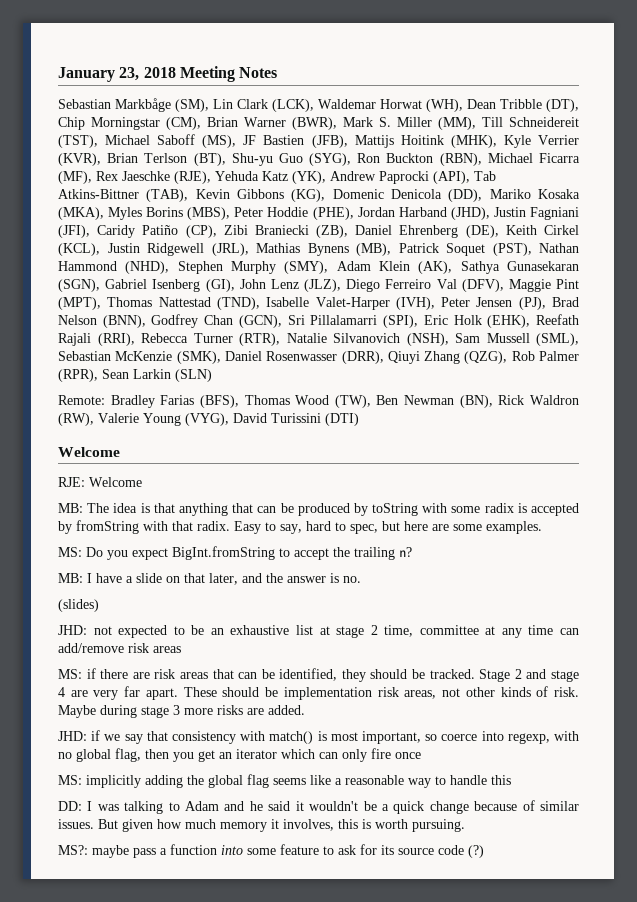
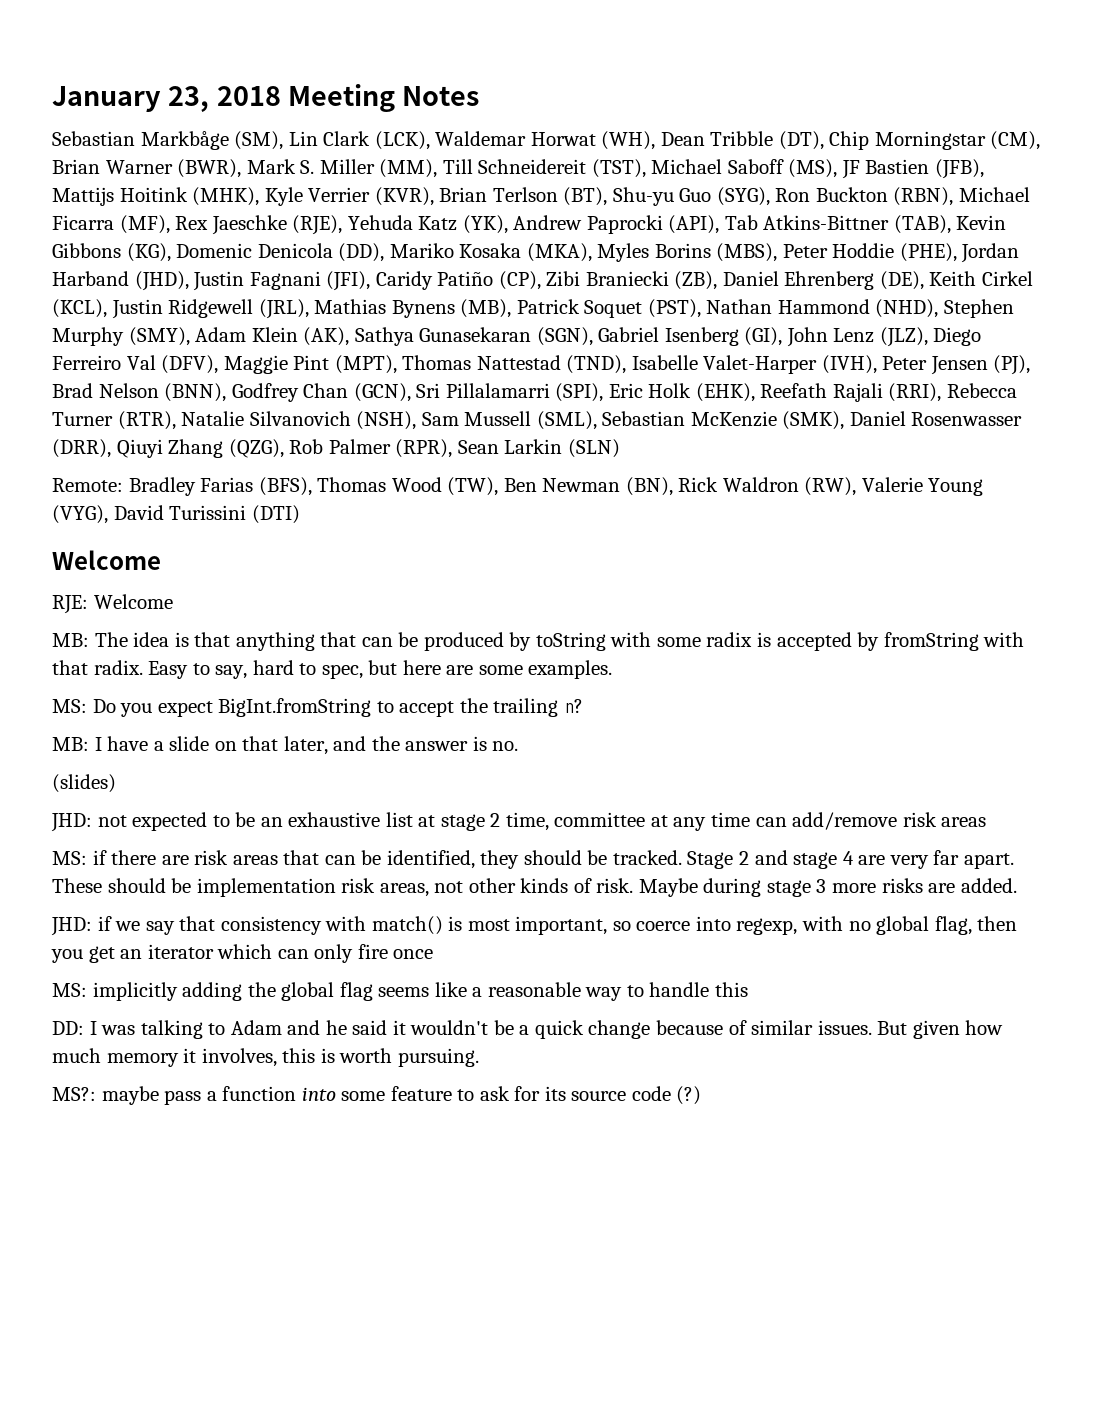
- Sebastian Markbåge (SM), Lin Clark (LCK), Waldemar Horwat (WH), Dean Tribble (DT), Chip Morningstar (CM), Brian Warner (BWR), Mark S. Miller (MM), Till Schneidereit (TST), Michael Saboff (MS), JF Bastien (JFB), Mattijs Hoitink (MHK), Kyle Verrier (KVR), Brian Terlson (BT), Shu-yu Guo (SYG), Ron Buckton (RBN), Michael Ficarra (MF), Rex Jaeschke (RJE), Yehuda Katz (YK), Andrew Paprocki (API), Tab Atkins-Bittner (TAB), Kevin Gibbons (KG), Domenic Denicola (DD), Mariko Kosaka (MKA), Myles Borins (MBS), Peter Hoddie (PHE), Jordan Harband (JHD), Justin Fagniani (JFI), Caridy Patiño (CP), Zibi Braniecki (ZB), Daniel Ehrenberg (DE), Keith Cirkel (KCL), Justin Ridgewell (JRL), Mathias Bynens (MB), Patrick Soquet (PST), Nathan Hammond (NHD), Stephen Murphy (SMY), Adam Klein (AK), Sathya Gunasekaran (SGN), Gabriel Isenberg (GI), John Lenz (JLZ), Diego Ferreiro Val (DFV), Maggie Pint (MPT), Thomas Nattestad (TND), Isabelle Valet-Harper (IVH), Peter Jensen (PJ), Brad Nelson (BNN), Godfrey Chan (GCN), Sri Pillalamarri (SPI), Eric Holk (EHK), Reefath Rajali (RRI), Rebecca Turner (RTR), Natalie Silvanovich (NSH), Sam Mussell (SML), Sebastian McKenzie (SMK), Daniel Rosenwasser (DRR), Qiuyi Zhang (QZG), Rob Palmer (RPR), Sean Larkin (SLN)
+ Sebastian Markbåge (SM), Lin Clark (LCK), Waldemar Horwat (WH), Dean Tribble (DT), Chip Morningstar (CM), Brian Warner (BWR), Mark S. Miller (MM), Till Schneidereit (TST), Michael Saboff (MS), JF Bastien (JFB), Mattijs Hoitink (MHK), Kyle Verrier (KVR), Brian Terlson (BT), Shu-yu Guo (SYG), Ron Buckton (RBN), Michael Ficarra (MF), Rex Jaeschke (RJE), Yehuda Katz (YK), Andrew Paprocki (API), Tab Atkins-Bittner (TAB), Kevin Gibbons (KG), Domenic Denicola (DD), Mariko Kosaka (MKA), Myles Borins (MBS), Peter Hoddie (PHE), Jordan Harband (JHD), Justin Fagnani (JFI), Caridy Patiño (CP), Zibi Braniecki (ZB), Daniel Ehrenberg (DE), Keith Cirkel (KCL), Justin Ridgewell (JRL), Mathias Bynens (MB), Patrick Soquet (PST), Nathan Hammond (NHD), Stephen Murphy (SMY), Adam Klein (AK), Sathya Gunasekaran (SGN), Gabriel Isenberg (GI), John Lenz (JLZ), Diego Ferreiro Val (DFV), Maggie Pint (MPT), Thomas Nattestad (TND), Isabelle Valet-Harper (IVH), Peter Jensen (PJ), Brad Nelson (BNN), Godfrey Chan (GCN), Sri Pillalamarri (SPI), Eric Holk (EHK), Reefath Rajali (RRI), Rebecca Turner (RTR), Natalie Silvanovich (NSH), Sam Mussell (SML), Sebastian McKenzie (SMK), Daniel Rosenwasser (DRR), Qiuyi Zhang (QZG), Rob Palmer (RPR), Sean Larkin (SLN)

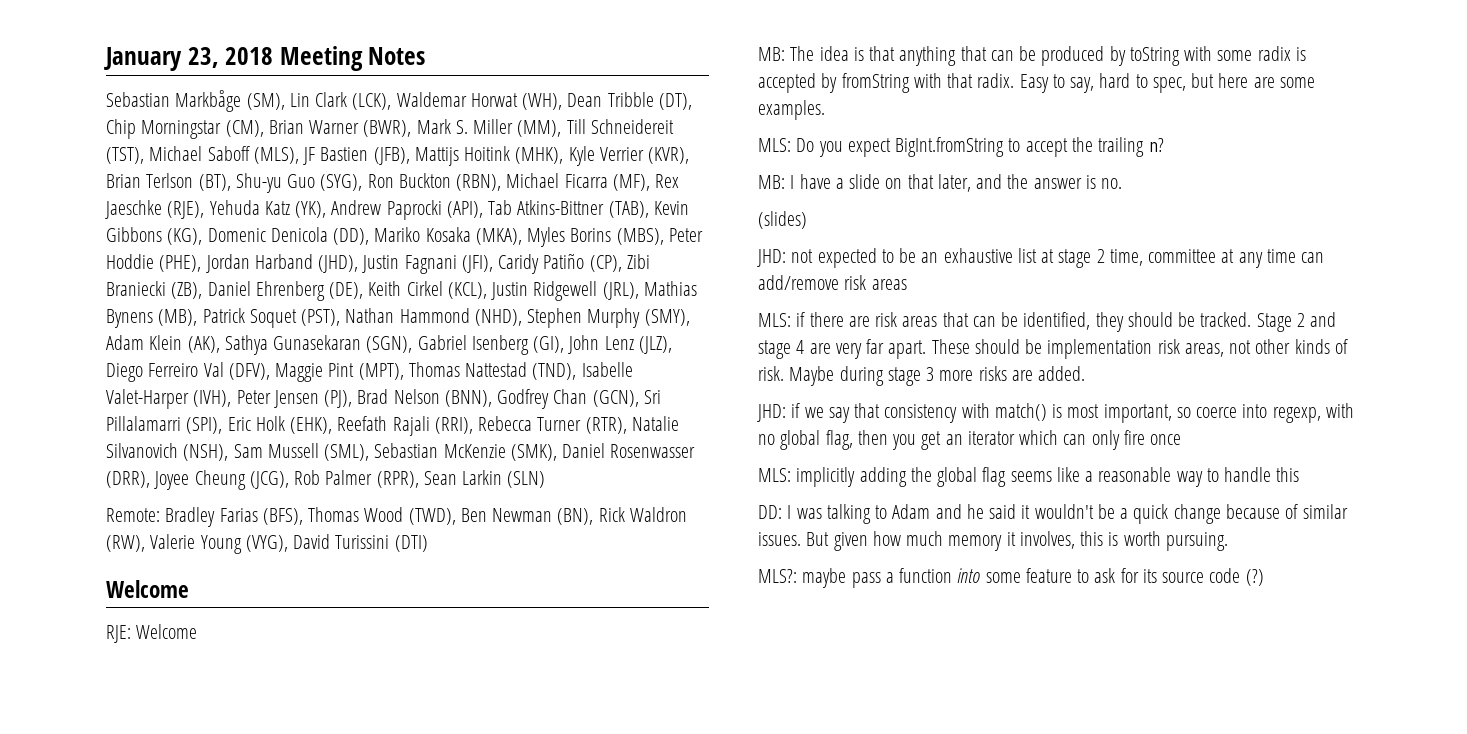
- Sebastian Markbåge (SM), Lin Clark (LCK), Waldemar Horwat (WH), Dean Tribble (DT), Chip Morningstar (CM), Brian Warner (BWR), Mark S. Miller (MM), Till Schneidereit (TST), Michael Saboff (MS), JF Bastien (JFB), Mattijs Hoitink (MHK), Kyle Verrier (KVR), Brian Terlson (BT), Shu-yu Guo (SYG), Ron Buckton (RBN), Michael Ficarra (MF), Rex Jaeschke (RJE), Yehuda Katz (YK), Andrew Paprocki (API), Tab Atkins-Bittner (TAB), Kevin Gibbons (KG), Domenic Denicola (DD), Mariko Kosaka (MKA), Myles Borins (MBS), Peter Hoddie (PHE), Jordan Harband (JHD), Justin Fagnani (JFI), Caridy Patiño (CP), Zibi Braniecki (ZB), Daniel Ehrenberg (DE), Keith Cirkel (KCL), Justin Ridgewell (JRL), Mathias Bynens (MB), Patrick Soquet (PST), Nathan Hammond (NHD), Stephen Murphy (SMY), Adam Klein (AK), Sathya Gunasekaran (SGN), Gabriel Isenberg (GI), John Lenz (JLZ), Diego Ferreiro Val (DFV), Maggie Pint (MPT), Thomas Nattestad (TND), Isabelle Valet-Harper (IVH), Peter Jensen (PJ), Brad Nelson (BNN), Godfrey Chan (GCN), Sri Pillalamarri (SPI), Eric Holk (EHK), Reefath Rajali (RRI), Rebecca Turner (RTR), Natalie Silvanovich (NSH), Sam Mussell (SML), Sebastian McKenzie (SMK), Daniel Rosenwasser (DRR), Qiuyi Zhang (QZG), Rob Palmer (RPR), Sean Larkin (SLN)
+ Sebastian Markbåge (SM), Lin Clark (LCK), Waldemar Horwat (WH), Dean Tribble (DT), Chip Morningstar (CM), Brian Warner (BWR), Mark S. Miller (MM), Till Schneidereit (TST), Michael Saboff (MLS), JF Bastien (JFB), Mattijs Hoitink (MHK), Kyle Verrier (KVR), Brian Terlson (BT), Shu-yu Guo (SYG), Ron Buckton (RBN), Michael Ficarra (MF), Rex Jaeschke (RJE), Yehuda Katz (YK), Andrew Paprocki (API), Tab Atkins-Bittner (TAB), Kevin Gibbons (KG), Domenic Denicola (DD), Mariko Kosaka (MKA), Myles Borins (MBS), Peter Hoddie (PHE), Jordan Harband (JHD), Justin Fagnani (JFI), Caridy Patiño (CP), Zibi Braniecki (ZB), Daniel Ehrenberg (DE), Keith Cirkel (KCL), Justin Ridgewell (JRL), Mathias Bynens (MB), Patrick Soquet (PST), Nathan Hammond (NHD), Stephen Murphy (SMY), Adam Klein (AK), Sathya Gunasekaran (SGN), Gabriel Isenberg (GI), John Lenz (JLZ), Diego Ferreiro Val (DFV), Maggie Pint (MPT), Thomas Nattestad (TND), Isabelle Valet-Harper (IVH), Peter Jensen (PJ), Brad Nelson (BNN), Godfrey Chan (GCN), Sri Pillalamarri (SPI), Eric Holk (EHK), Reefath Rajali (RRI), Rebecca Turner (RTR), Natalie Silvanovich (NSH), Sam Mussell (SML), Sebastian McKenzie (SMK), Daniel Rosenwasser (DRR), Joyee Cheung (JCG), Rob Palmer (RPR), Sean Larkin (SLN)
- Remote: Bradley Farias (BFS), Thomas Wood (TW), Ben Newman (BN), Rick Waldron (RW), Valerie Young (VYG), David Turissini (DTI)
+ Remote: Bradley Farias (BFS), Thomas Wood (TWD), Ben Newman (BN), Rick Waldron (RW), Valerie Young (VYG), David Turissini (DTI)
- MS: Do you expect BigInt.fromString to accept the trailing n?
+ MLS: Do you expect BigInt.fromString to accept the trailing n?
- MS: if there are risk areas that can be identified, they should be tracked.
+ MLS: if there are risk areas that can be identified, they should be tracked.
- MS: implicitly adding the global flag seems like a reasonable way to handle this
+ MLS: implicitly adding the global flag seems like a reasonable way to handle this
- MS?: maybe pass a function into some feature to ask for its source code (?)
+ MLS?: maybe pass a function into some feature to ask for its source code (?)

